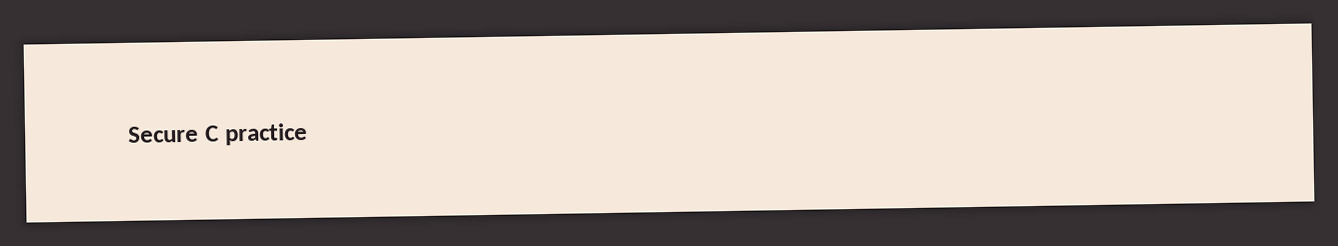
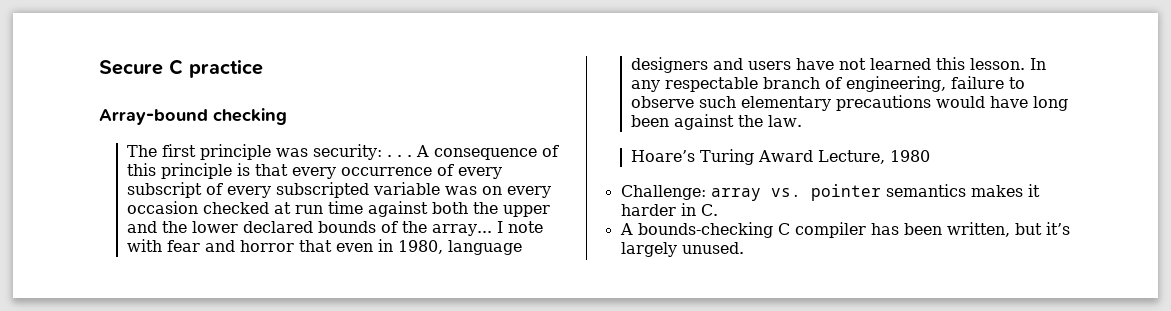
+ Array-bound checking
+ The first principle was security: . . . A consequence of this principle is that every occurrence of every subscript of every subscripted variable was on every occasion checked at run time against both the upper and the lower declared bounds of the array... I note with fear and horror that even in 1980, language designers and users have not learned this lesson. In any respectable branch of engineering, failure to observe such elementary precautions would have long been against the law.
+ Hoare’s Turing Award Lecture, 1980
+ Challenge: array vs. pointer semantics makes it harder in C.
+ A bounds-checking C compiler has been written, but it’s largely unused.

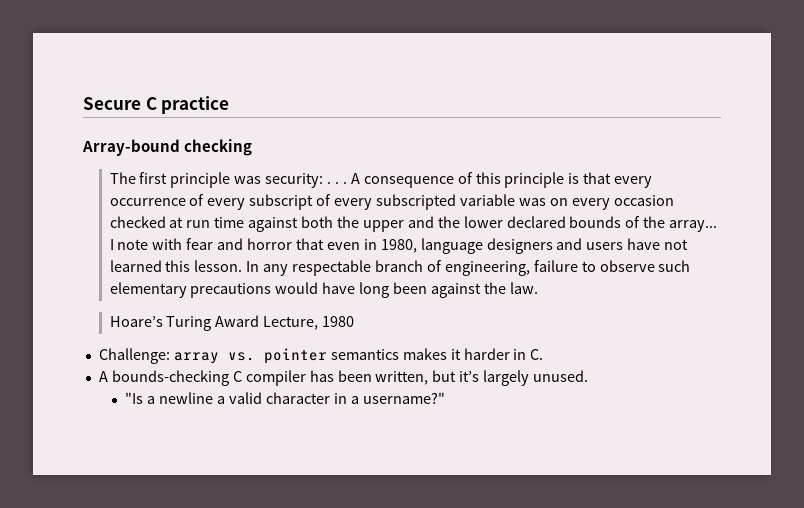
+ "Is a newline a valid character in a username?"

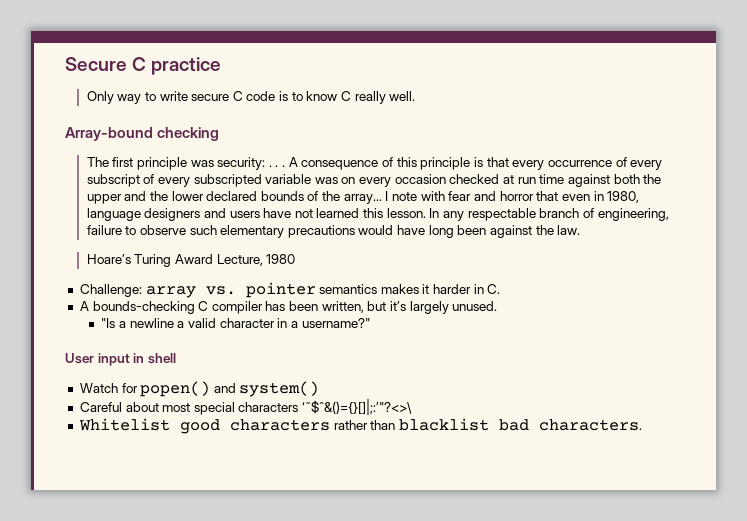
+ Only way to write secure C code is to know C really well.
+ User input in shell
+ Watch for popen() and system()
+ Careful about most special characters ‘˜$ˆ&()={}[]|;:’"?<>\
+ Whitelist good characters rather than blacklist bad characters.

